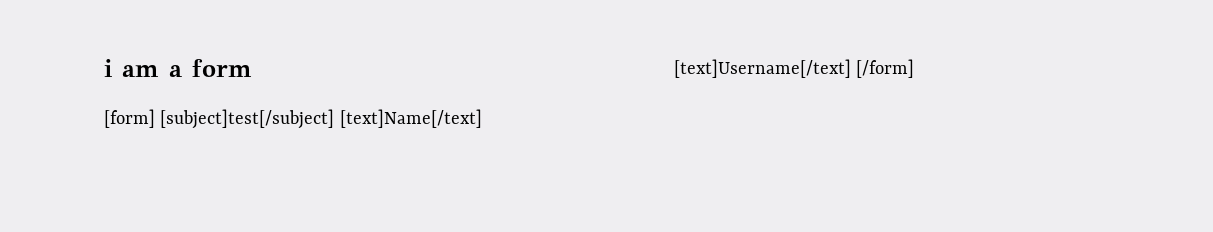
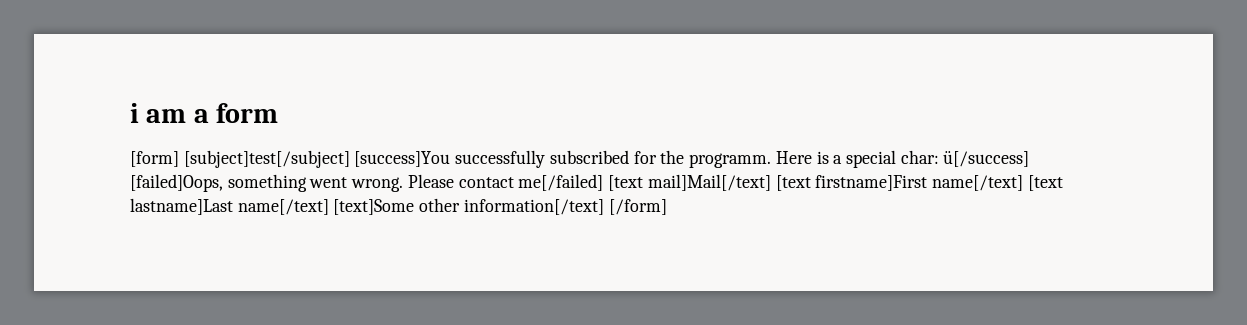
- [form] [subject]test[/subject] [text]Name[/text] [text]Username[/text] [/form]
+ [form] [subject]test[/subject] [success]You successfully subscribed for the programm. Here is a special char: ü[/success] [failed]Oops, something went wrong. Please contact me[/failed] [text mail]Mail[/text] [text firstname]First name[/text] [text lastname]Last name[/text] [text]Some other information[/text] [/form]

